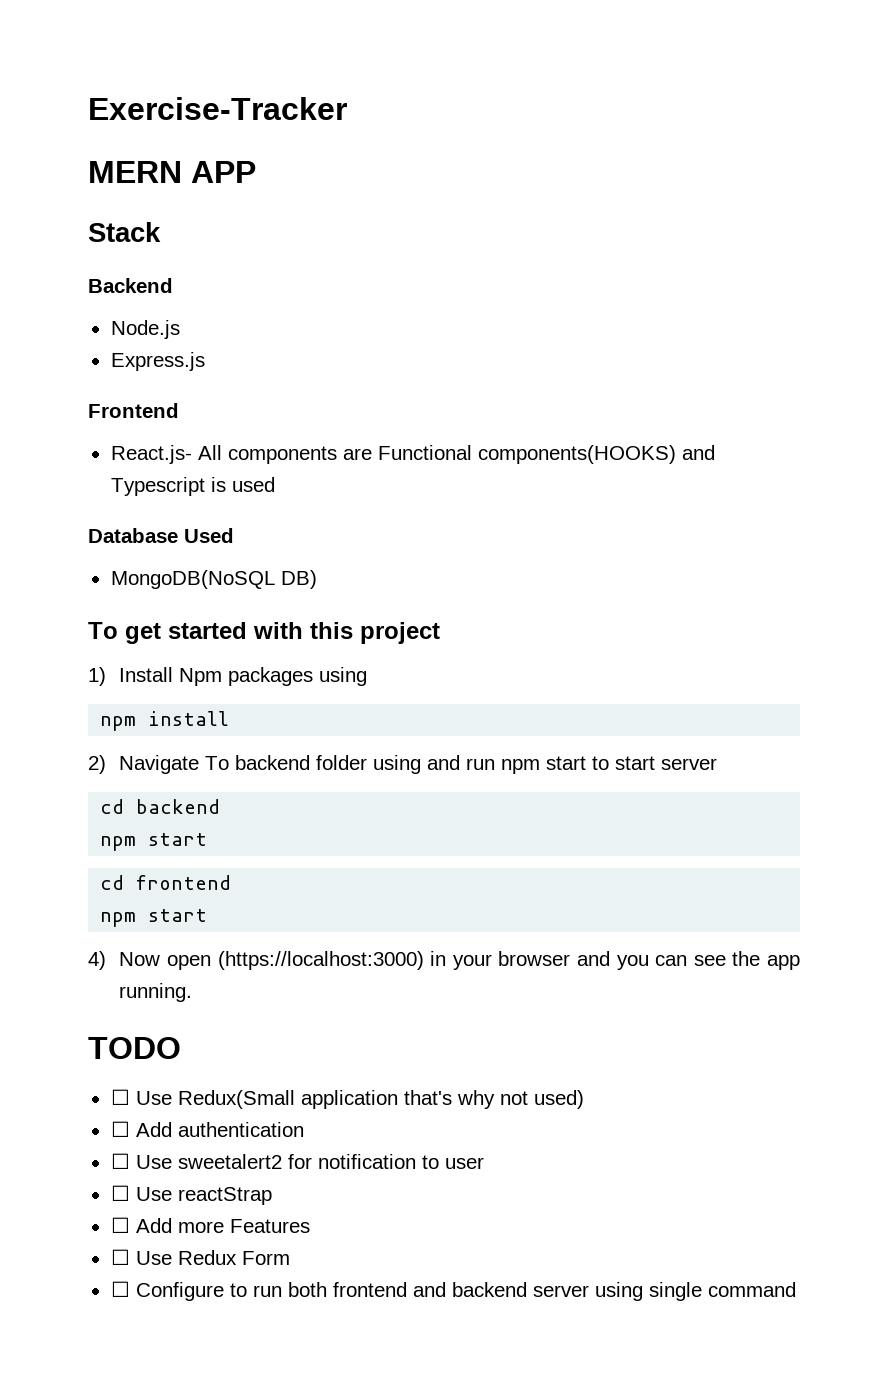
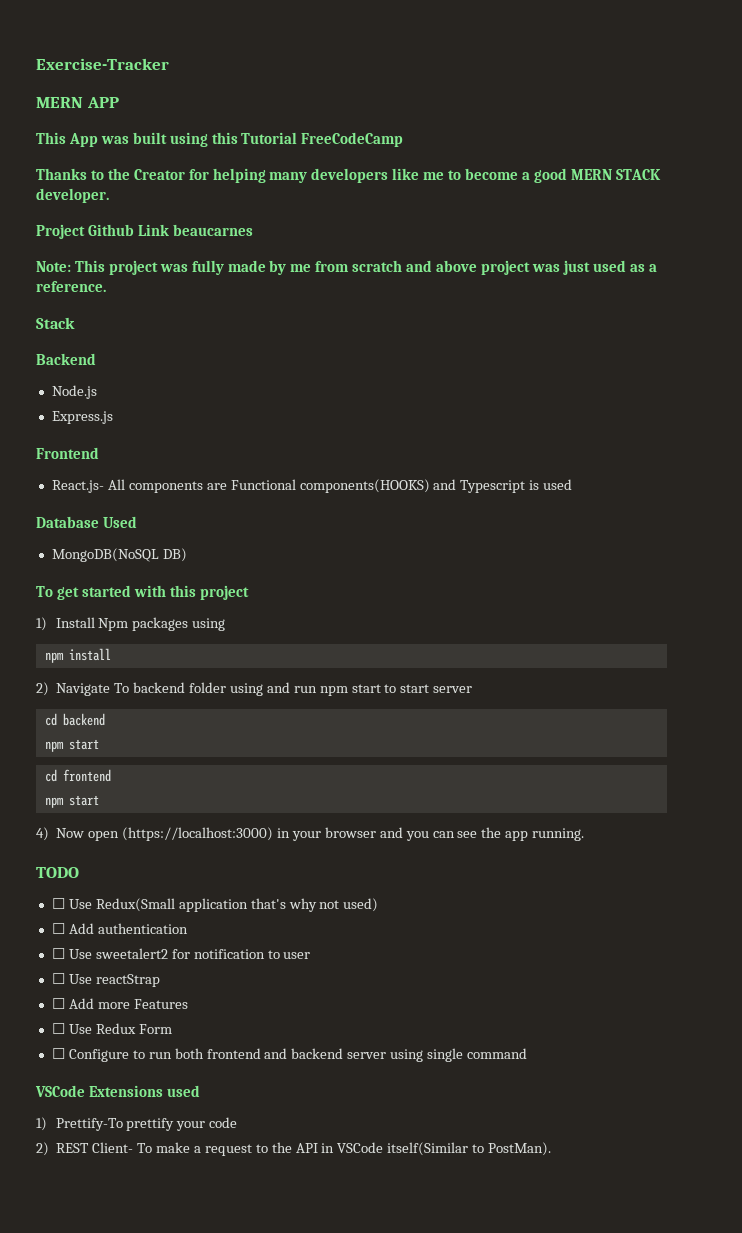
+ This App was built using this Tutorial FreeCodeCamp
+ Thanks to the Creator for helping many developers like me to become a good MERN STACK developer.
+ Project Github Link beaucarnes
+ Note: This project was fully made by me from scratch and above project was just used as a reference.
+ VSCode Extensions used
+ 1) Prettify-To prettify your code
+ 2) REST Client- To make a request to the API in VSCode itself(Similar to PostMan).

